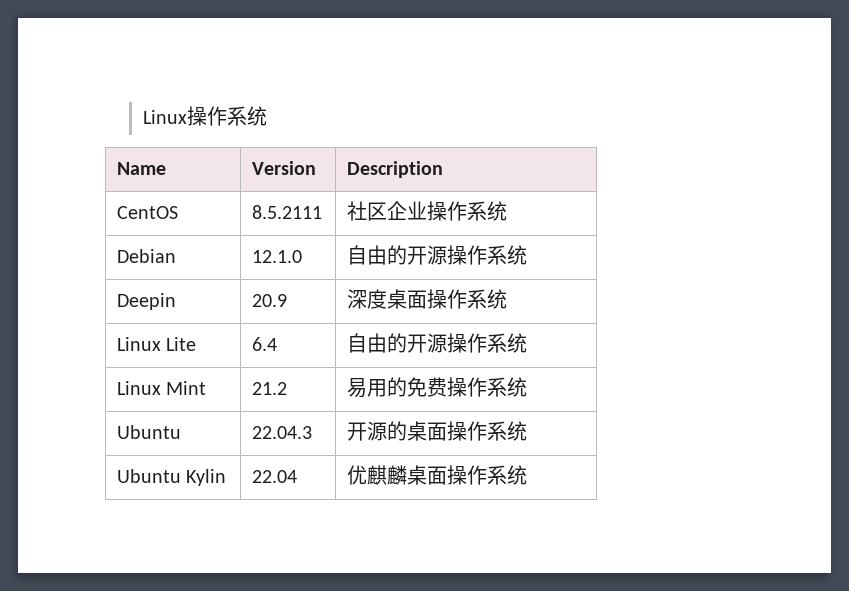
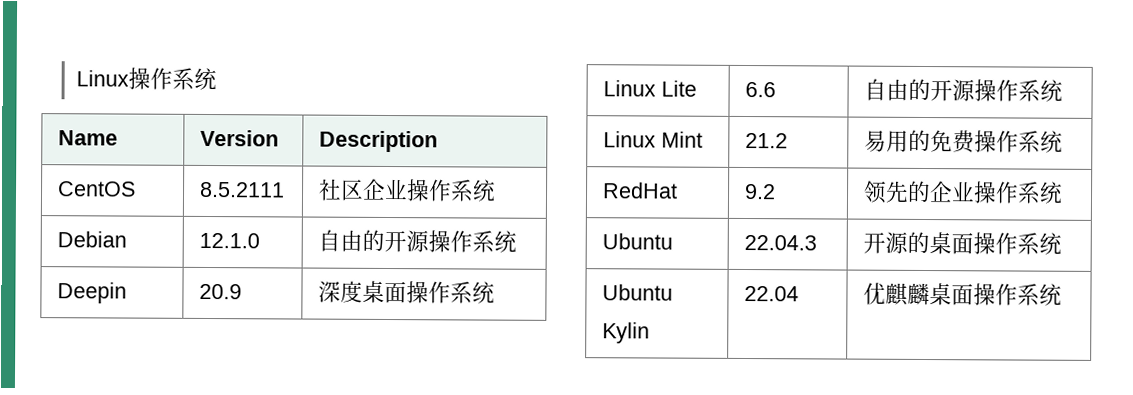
- Linux Lite | 6.4 | 自由的开源操作系统
+ Linux Lite | 6.6 | 自由的开源操作系统
+ RedHat | 9.2 | 领先的企业操作系统

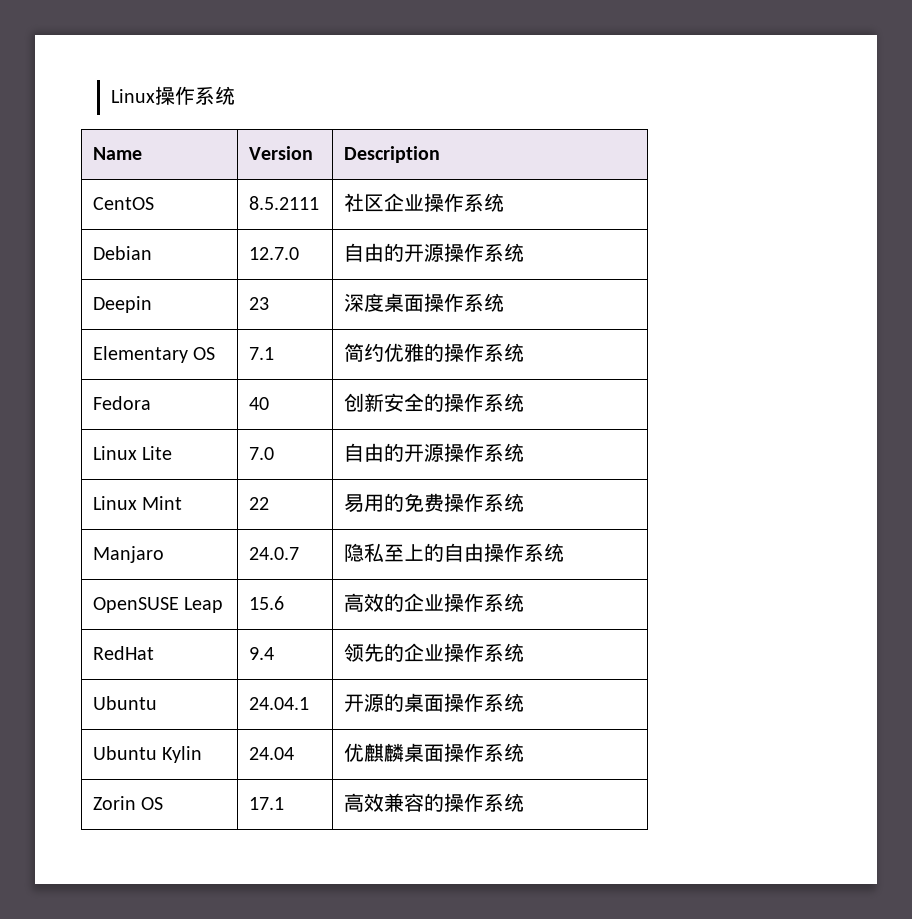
- Debian | 12.1.0 | 自由的开源操作系统
+ Debian | 12.7.0 | 自由的开源操作系统
- Deepin | 20.9 | 深度桌面操作系统
+ Deepin | 23 | 深度桌面操作系统
+ Elementary OS | 7.1 | 简约优雅的操作系统
+ Fedora | 40 | 创新安全的操作系统
- Linux Lite | 6.6 | 自由的开源操作系统
+ Linux Lite | 7.0 | 自由的开源操作系统
- Linux Mint | 21.2 | 易用的免费操作系统
+ Linux Mint | 22 | 易用的免费操作系统
+ Manjaro | 24.0.7 | 隐私至上的自由操作系统
+ OpenSUSE Leap | 15.6 | 高效的企业操作系统
- RedHat | 9.2 | 领先的企业操作系统
+ RedHat | 9.4 | 领先的企业操作系统
- Ubuntu | 22.04.3 | 开源的桌面操作系统
+ Ubuntu | 24.04.1 | 开源的桌面操作系统
- Ubuntu Kylin | 22.04 | 优麒麟桌面操作系统
+ Ubuntu Kylin | 24.04 | 优麒麟桌面操作系统
+ Zorin OS | 17.1 | 高效兼容的操作系统

